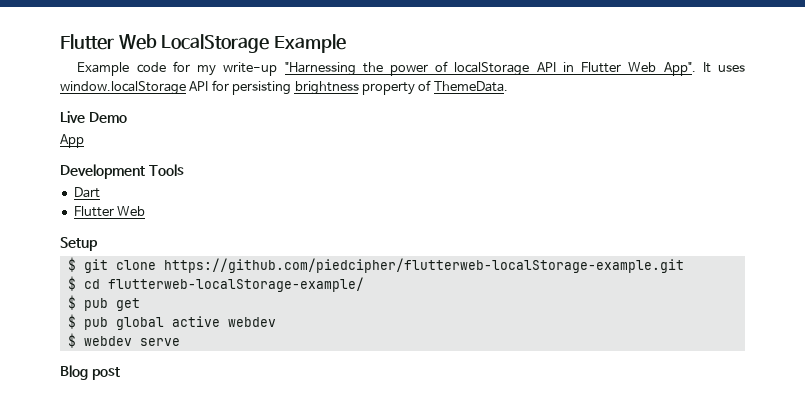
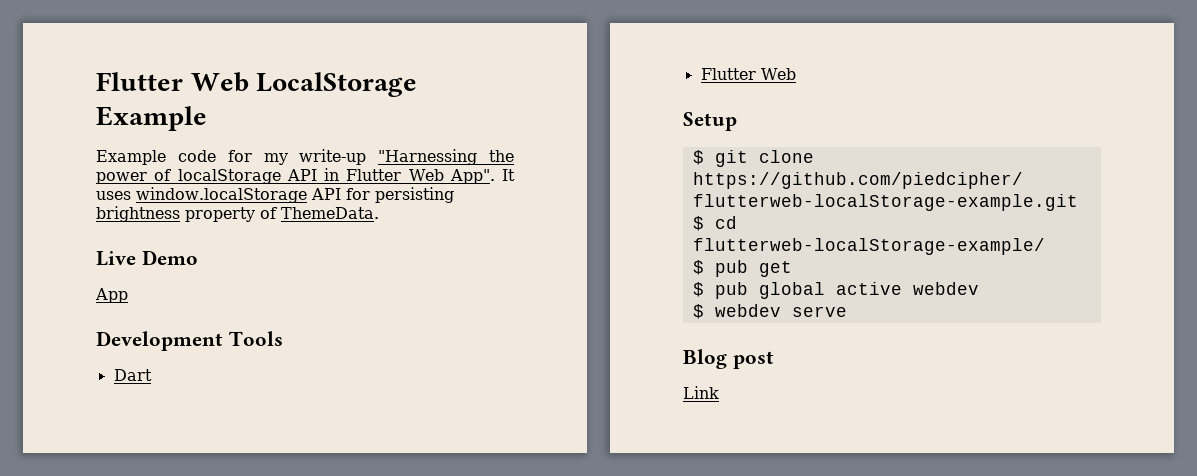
+ Link

